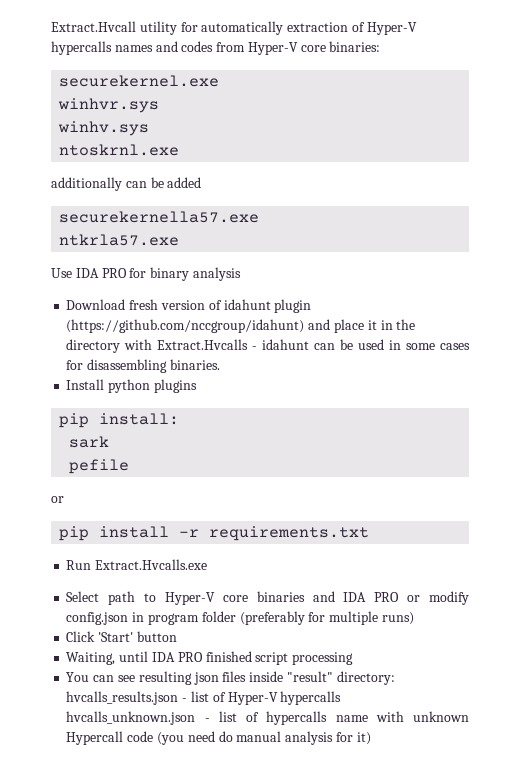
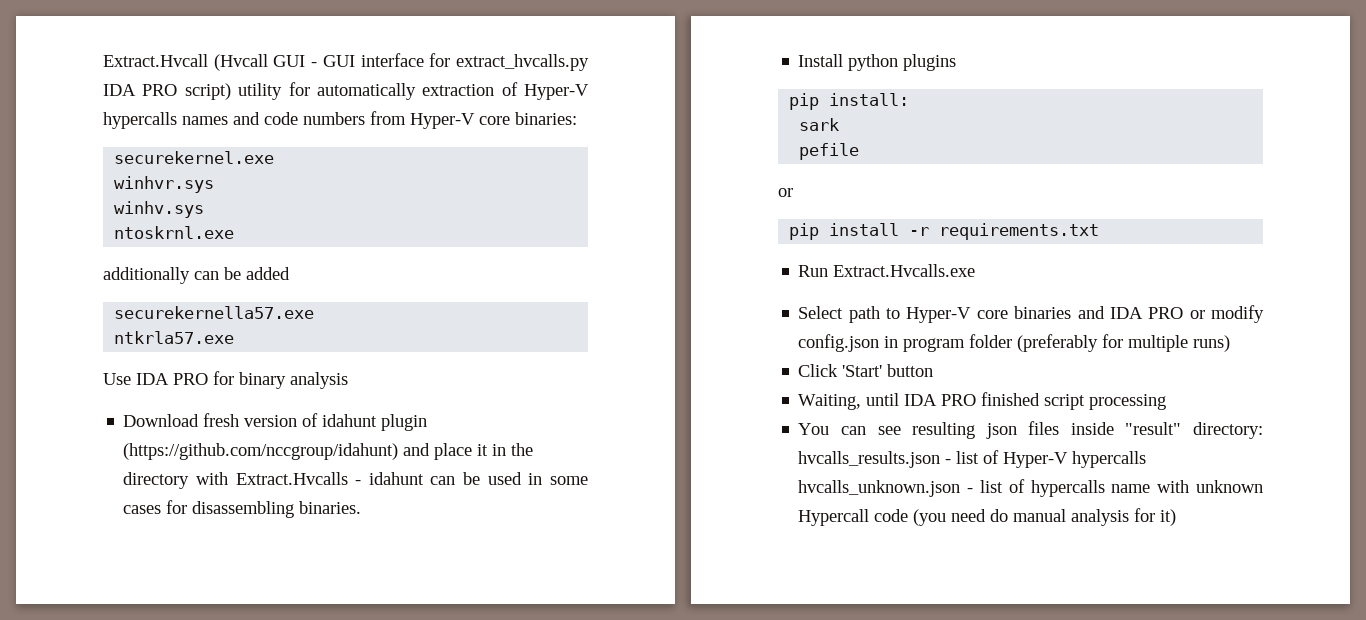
- Extract.Hvcall utility for automatically extraction of Hyper-V hypercalls names and codes from Hyper-V core binaries:
+ Extract.Hvcall (Hvcall GUI - GUI interface for extract_hvcalls.py IDA PRO script) utility for automatically extraction of Hyper-V hypercalls names and code numbers from Hyper-V core binaries:

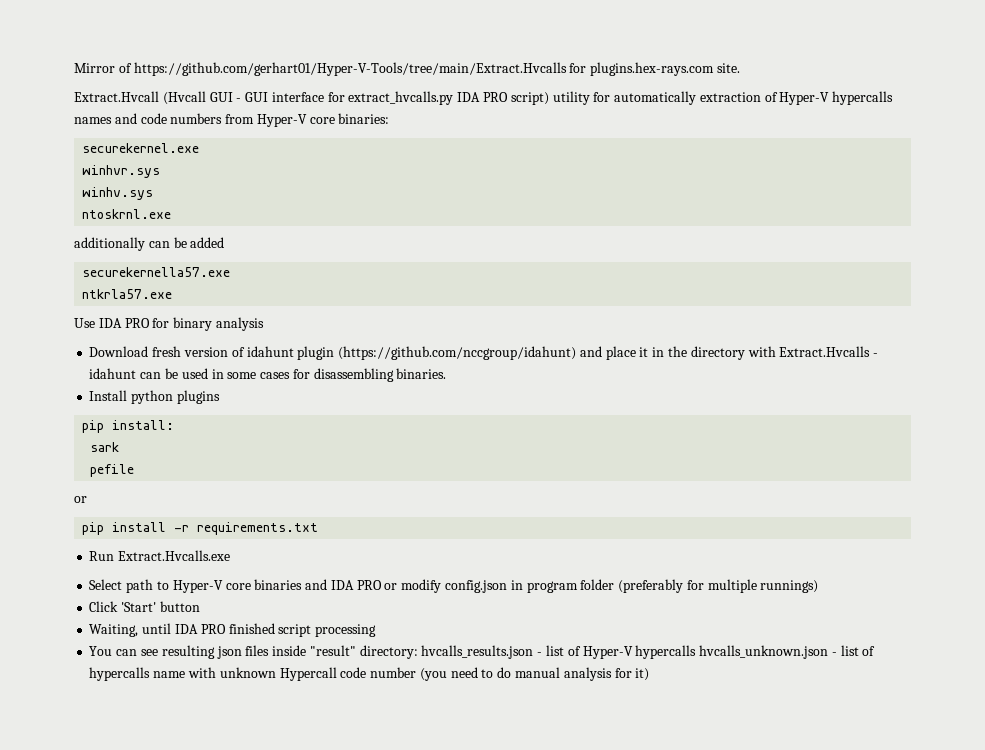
+ Mirror of https://github.com/gerhart01/Hyper-V-Tools/tree/main/Extract.Hvcalls for plugins.hex-rays.com site.
- Select path to Hyper-V core binaries and IDA PRO or modify config.json in program folder (preferably for multiple runs)
+ Select path to Hyper-V core binaries and IDA PRO or modify config.json in program folder (preferably for multiple runnings)
- You can see resulting json files inside "result" directory: hvcalls_results.json - list of Hyper-V hypercalls hvcalls_unknown.json - list of hypercalls name with unknown Hypercall code (you need do manual analysis for it)
+ You can see resulting json files inside "result" directory: hvcalls_results.json - list of Hyper-V hypercalls hvcalls_unknown.json - list of hypercalls name with unknown Hypercall code number (you need to do manual analysis for it)

